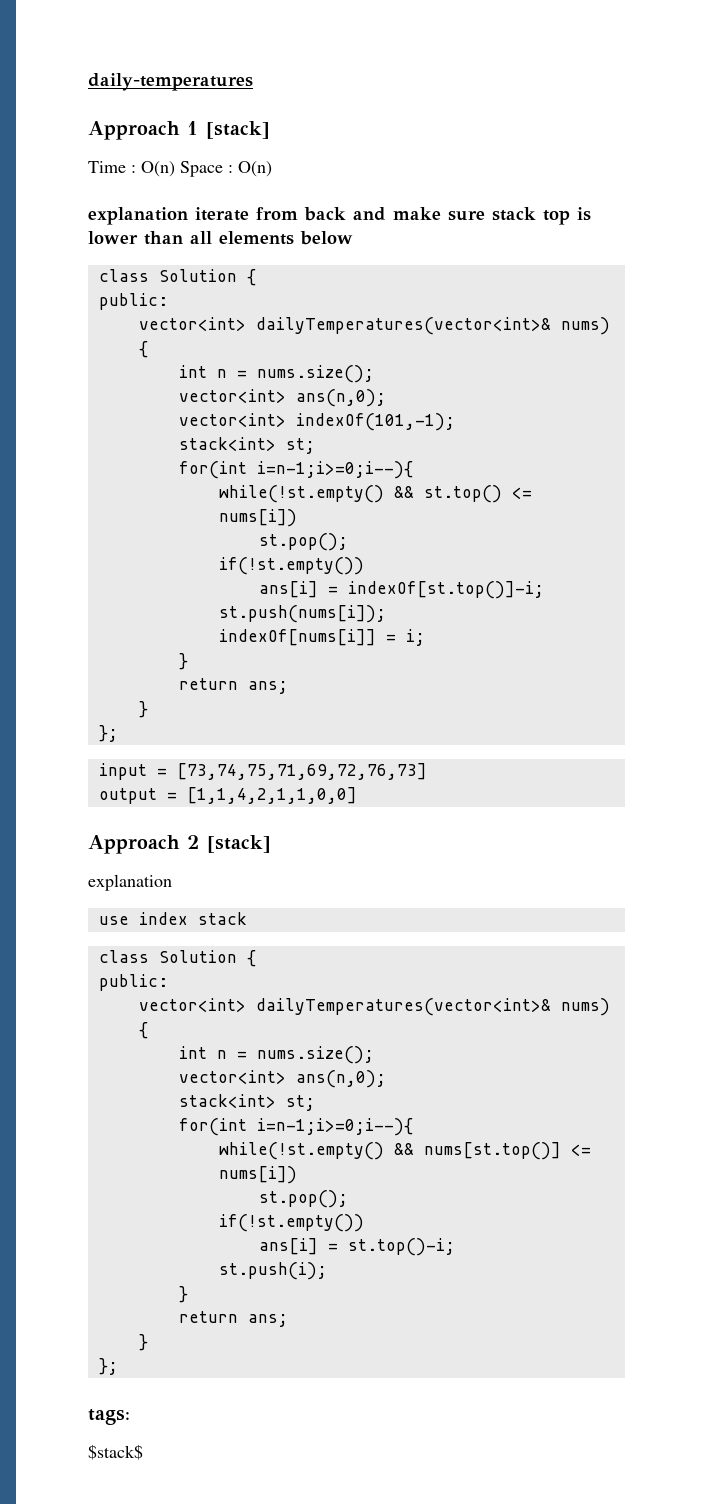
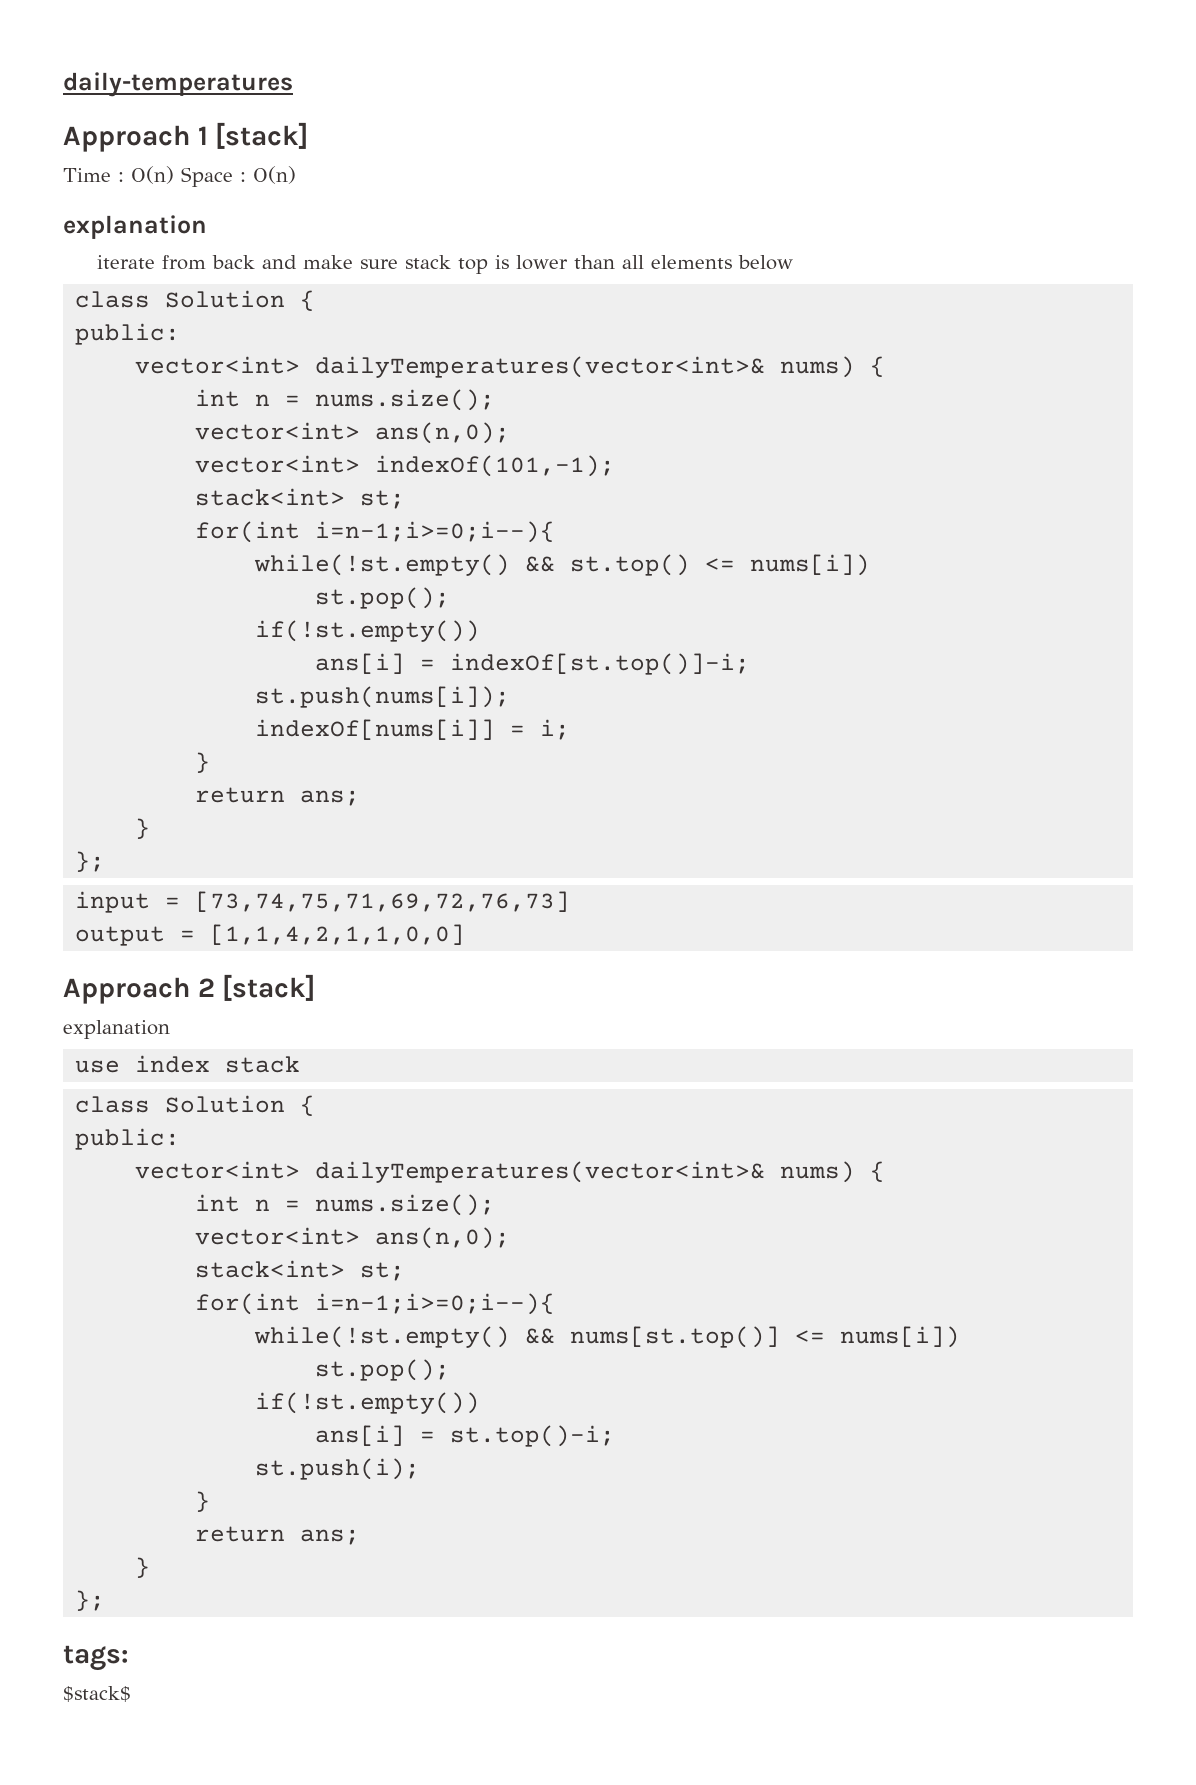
  Time : O(n) Space : O(n)
- explanation iterate from back and make sure stack top is lower than all elements below
+ explanation
+ iterate from back and make sure stack top is lower than all elements below

